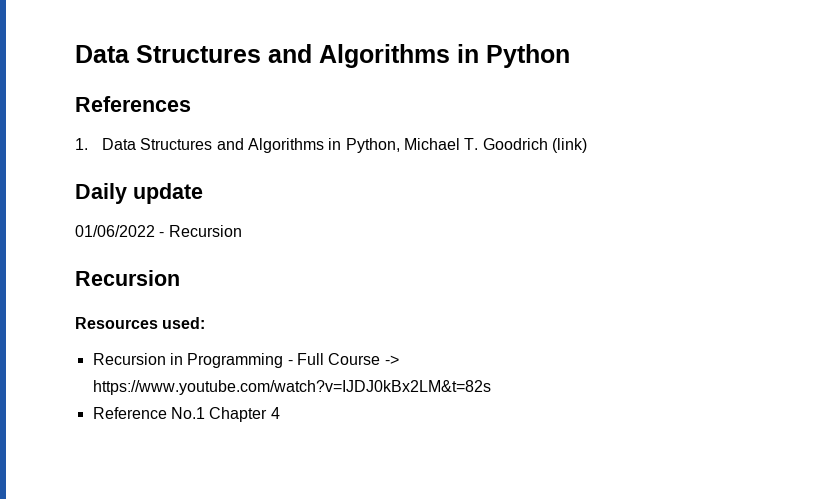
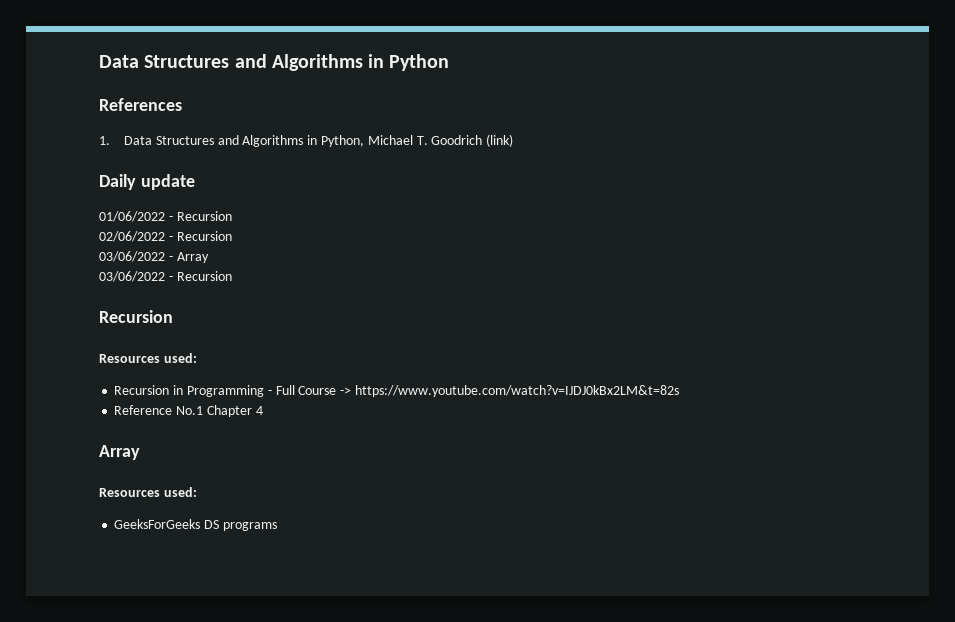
+ 02/06/2022 - Recursion
+ 03/06/2022 - Array
+ 03/06/2022 - Recursion
  Reference No.1 Chapter 4
+ Array
+ Resources used:
+ GeeksForGeeks DS programs

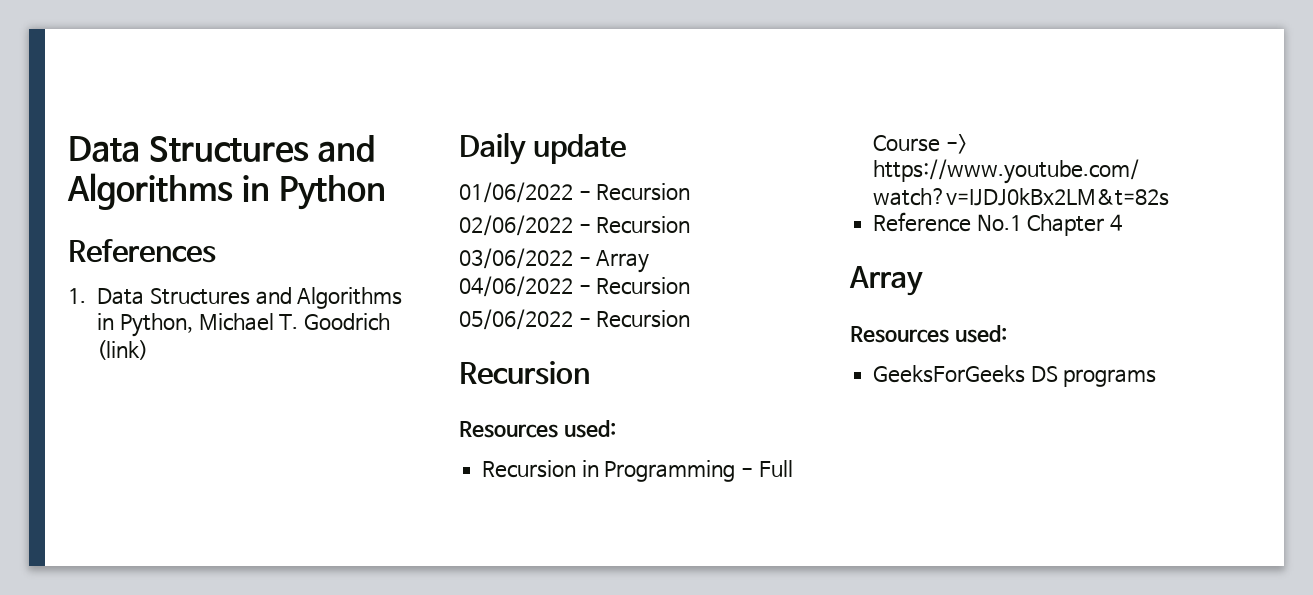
- 03/06/2022 - Recursion
+ 04/06/2022 - Recursion
+ 05/06/2022 - Recursion

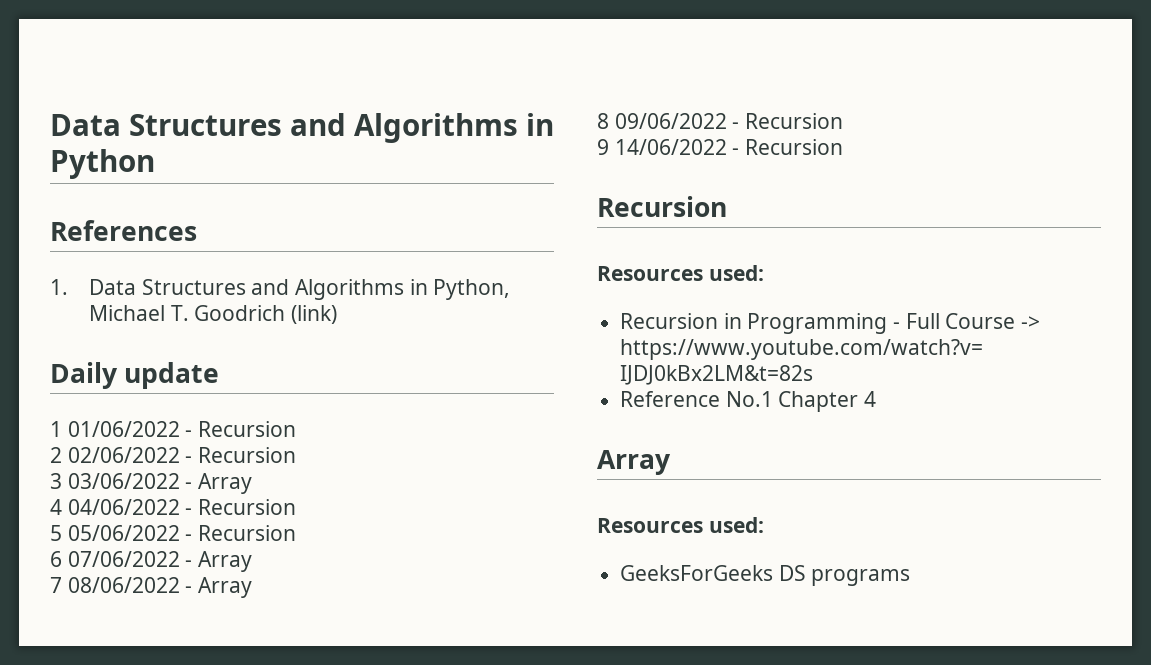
- 01/06/2022 - Recursion
+ 1 01/06/2022 - Recursion
- 02/06/2022 - Recursion
+ 2 02/06/2022 - Recursion
- 03/06/2022 - Array
+ 3 03/06/2022 - Array
- 04/06/2022 - Recursion
+ 4 04/06/2022 - Recursion
- 05/06/2022 - Recursion
+ 5 05/06/2022 - Recursion
+ 6 07/06/2022 - Array
+ 7 08/06/2022 - Array
+ 8 09/06/2022 - Recursion
+ 9 14/06/2022 - Recursion

